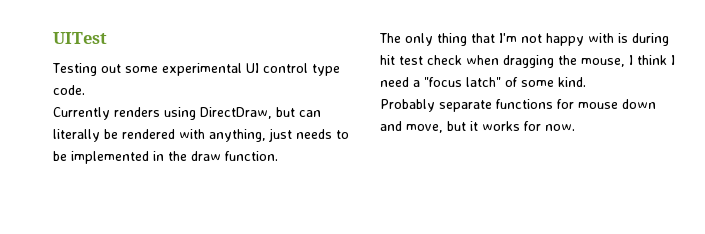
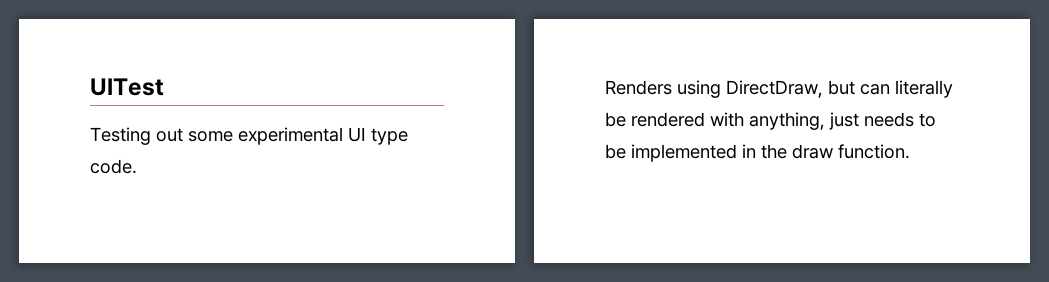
- Testing out some experimental UI control type code.
+ Testing out some experimental UI type code.
- Currently renders using DirectDraw, but can literally be rendered with anything, just needs to be implemented in the draw function.
+ Renders using DirectDraw, but can literally be rendered with anything, just needs to be implemented in the draw function.
- The only thing that I'm not happy with is during hit test check when dragging the mouse, I think I need a "focus latch" of some kind.
- Probably separate functions for mouse down and move, but it works for now.

